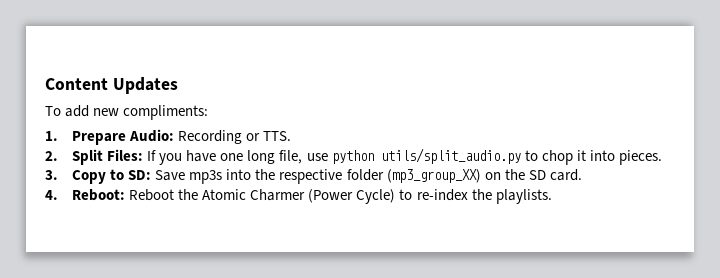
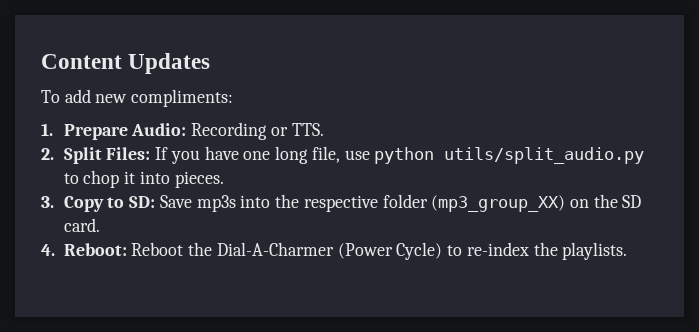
- 4. Reboot: Reboot the Atomic Charmer (Power Cycle) to re-index the playlists.
+ 4. Reboot: Reboot the Dial-A-Charmer (Power Cycle) to re-index the playlists.

